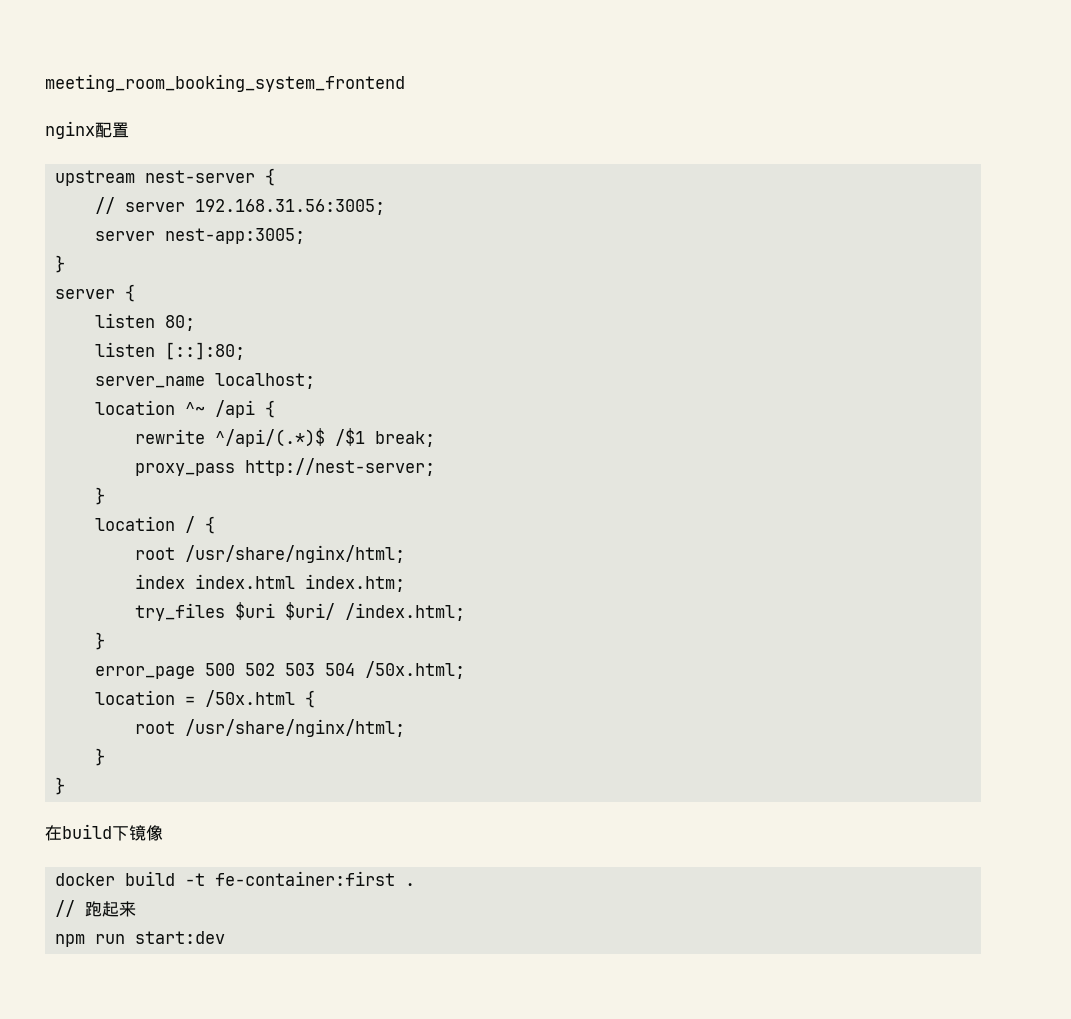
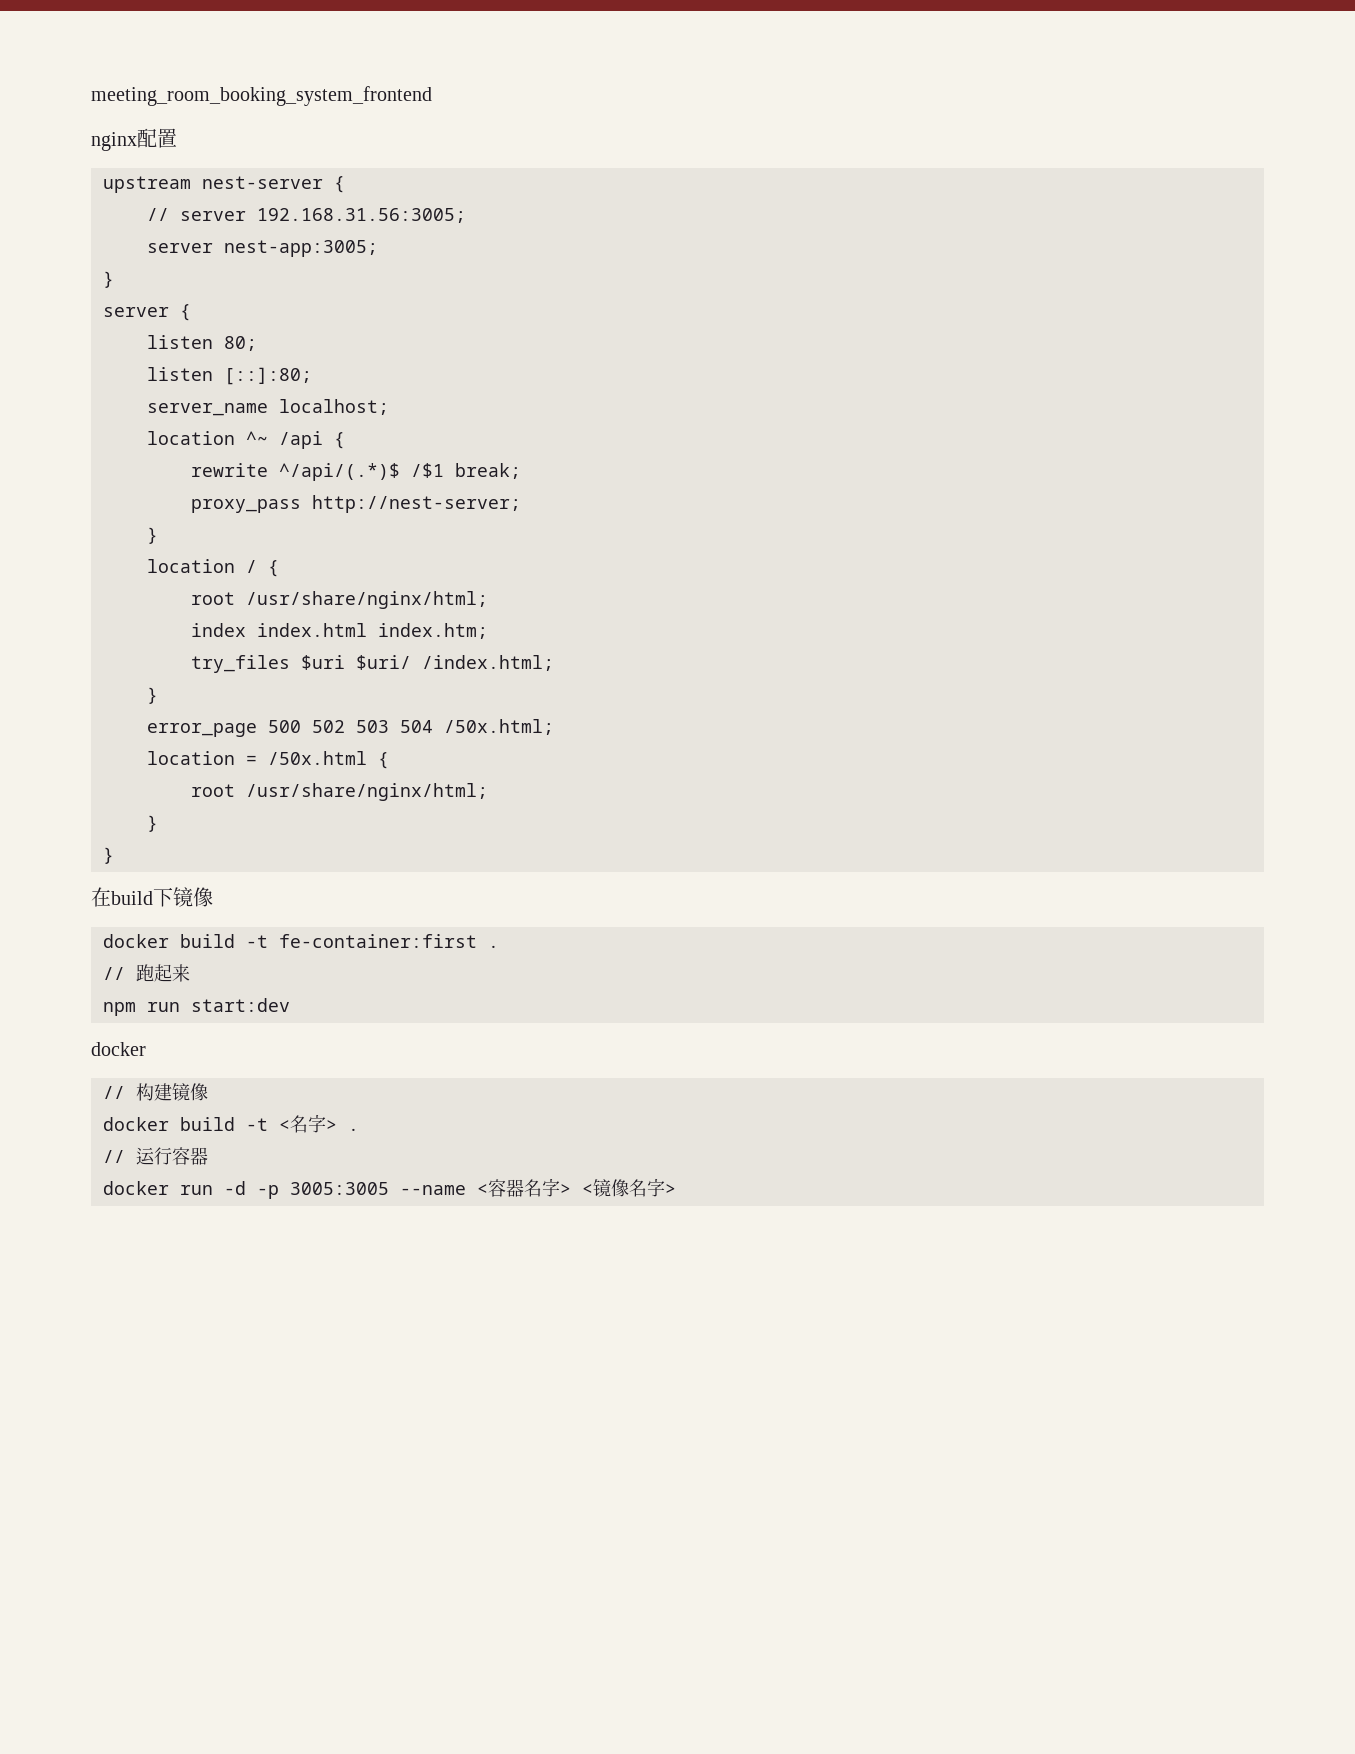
  npm run start:dev
+ docker
+ // 构建镜像
+ docker build -t <名字> .
+ // 运行容器
+ docker run -d -p 3005:3005 --name <容器名字> <镜像名字>

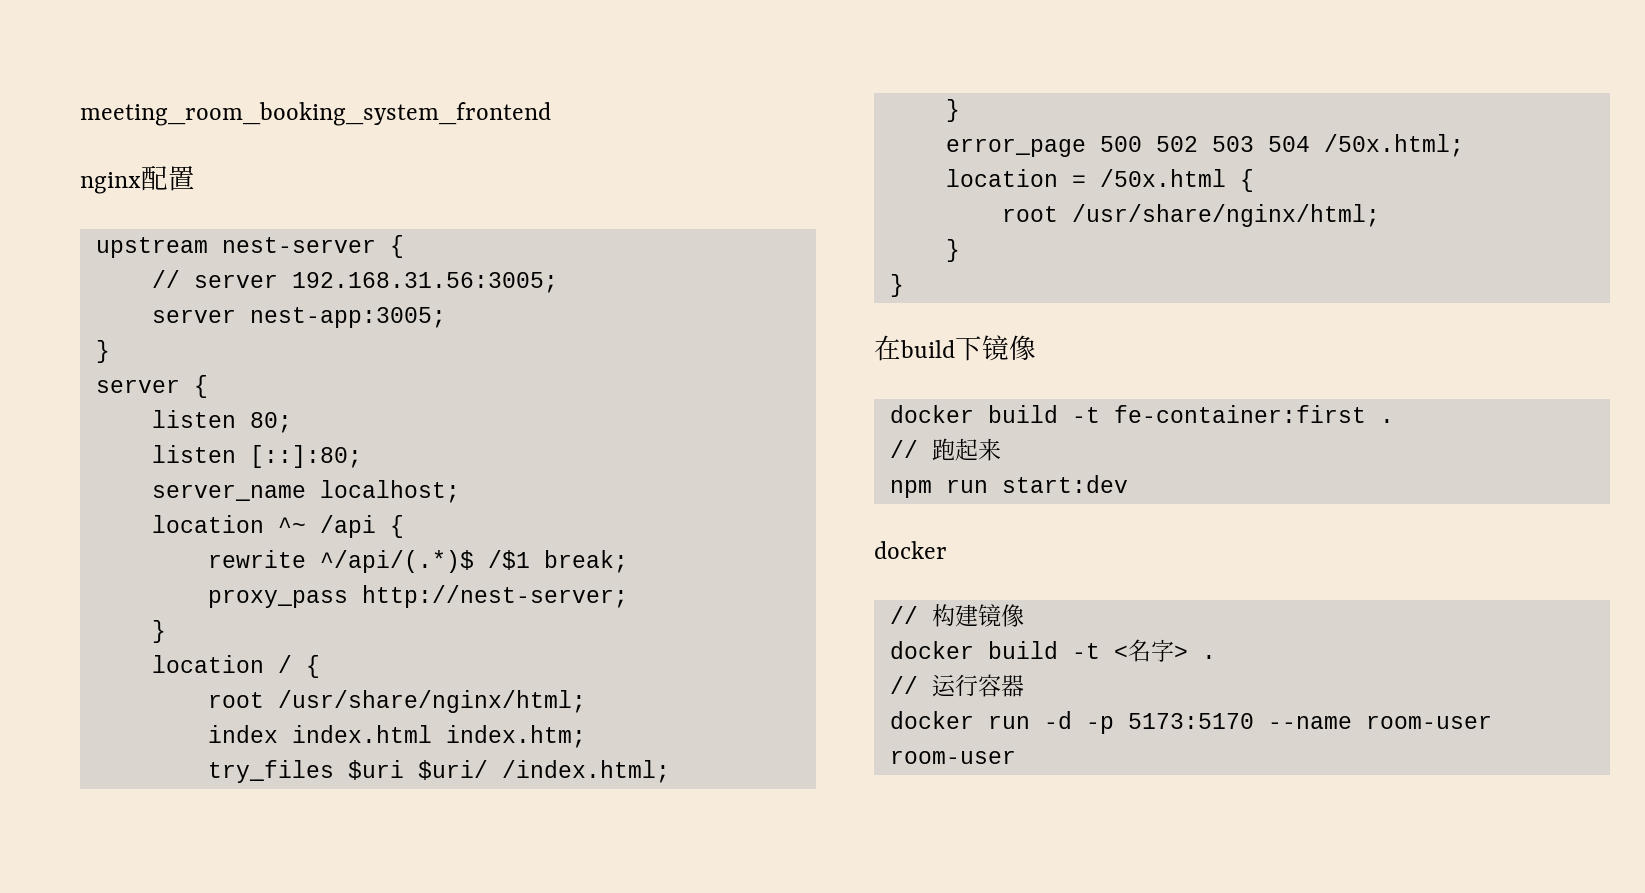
- docker run -d -p 3005:3005 --name <容器名字> <镜像名字>
+ docker run -d -p 5173:5170 --name room-user room-user

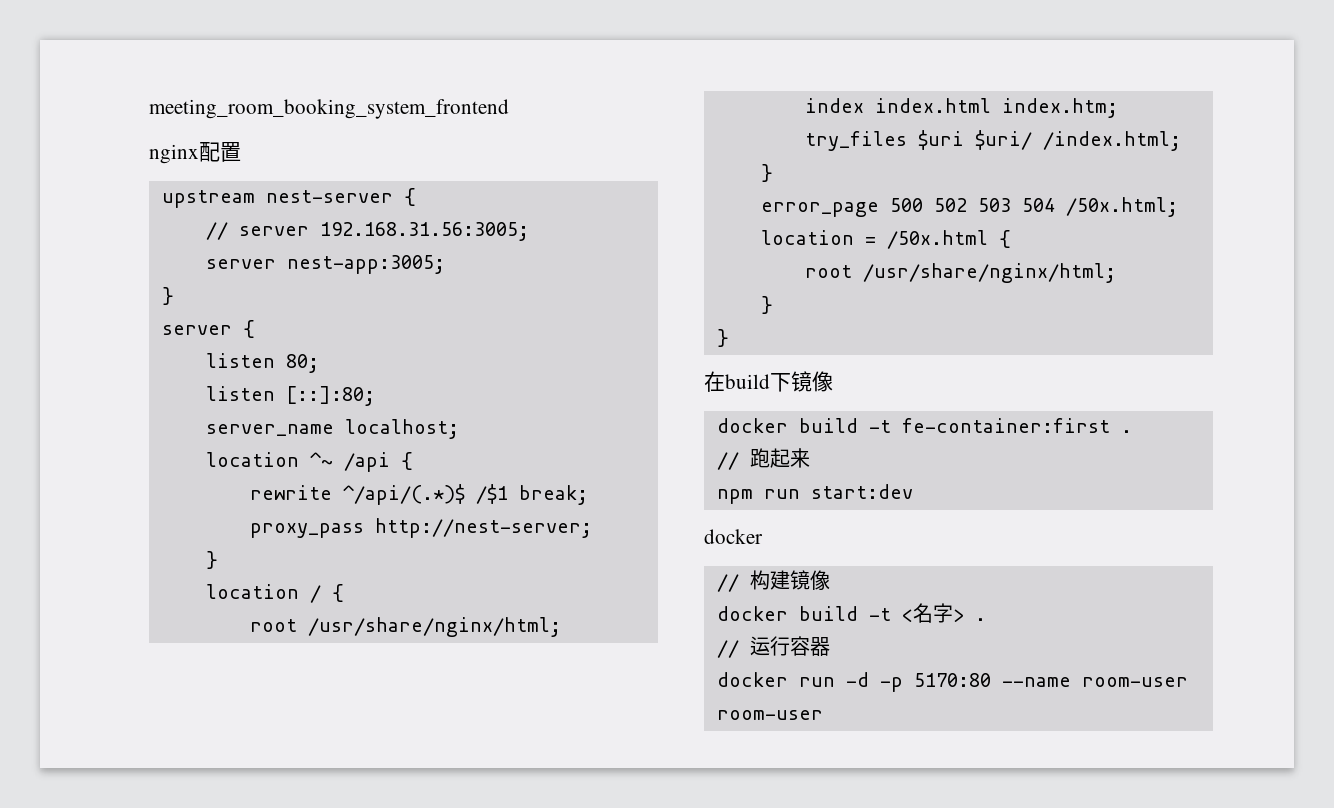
- docker run -d -p 5173:5170 --name room-user room-user
+ docker run -d -p 5170:80 --name room-user room-user

